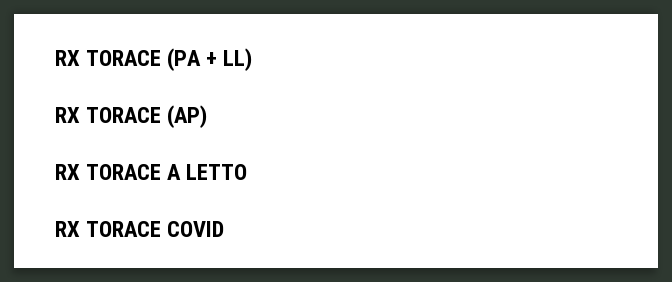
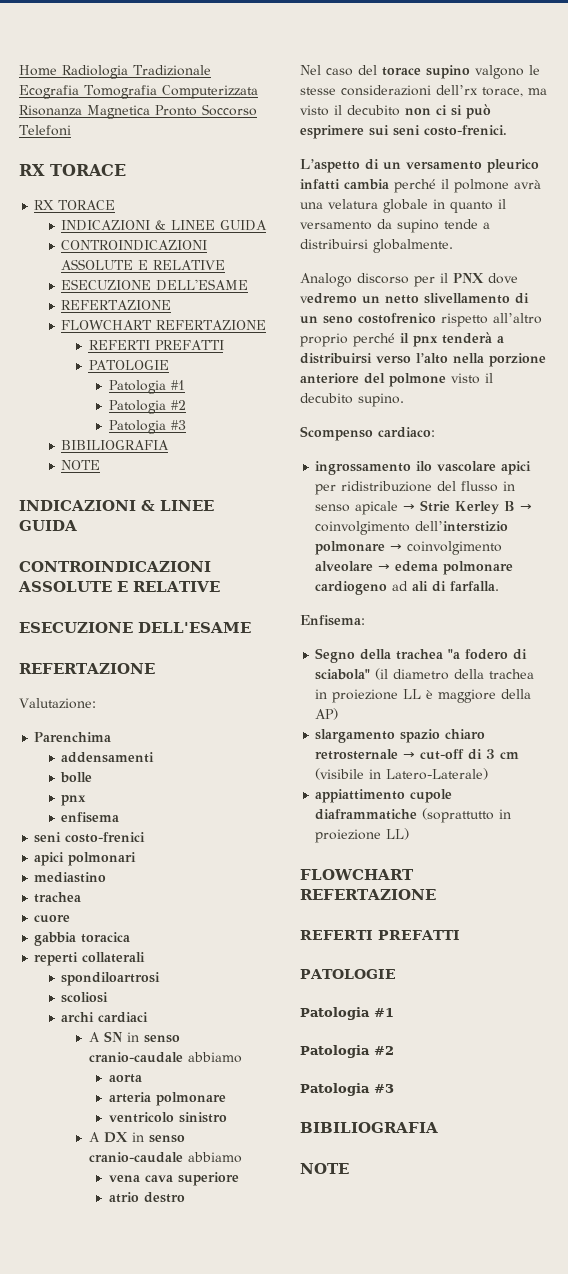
- RX TORACE (PA + LL)
- RX TORACE (AP)
- RX TORACE A LETTO
- RX TORACE COVID
+ Home Radiologia Tradizionale Ecografia Tomografia Computerizzata Risonanza Magnetica Pronto Soccorso Telefoni
+ RX TORACE
+ RX TORACE
+ INDICAZIONI & LINEE GUIDA
+ CONTROINDICAZIONI ASSOLUTE E RELATIVE
+ ESECUZIONE DELL'ESAME
+ REFERTAZIONE
+ FLOWCHART REFERTAZIONE
+ REFERTI PREFATTI
+ PATOLOGIE
+ Patologia #1
+ Patologia #2
+ Patologia #3
+ BIBILIOGRAFIA
+ NOTE
+ INDICAZIONI & LINEE GUIDA
+ CONTROINDICAZIONI ASSOLUTE E RELATIVE
+ ESECUZIONE DELL'ESAME
+ REFERTAZIONE
+ Valutazione:
+ Parenchima
+ addensamenti
+ bolle
+ pnx
+ enfisema
+ seni costo-frenici
+ apici polmonari
+ mediastino
+ trachea
+ cuore
+ gabbia toracica
+ reperti collaterali
+ spondiloartrosi
+ scoliosi
+ archi cardiaci
+ A SN in senso cranio-caudale abbiamo
+ aorta
+ arteria polmonare
+ ventricolo sinistro
+ A DX in senso cranio-caudale abbiamo
+ vena cava superiore
+ atrio destro
+ Nel caso del torace supino valgono le stesse considerazioni dell’rx torace, ma visto il decubito non ci si può esprimere sui seni costo-frenici.
+ L’aspetto di un versamento pleurico infatti cambia perché il polmone avrà una velatura globale in quanto il versamento da supino tende a distribuirsi globalmente.
+ Analogo discorso per il PNX dove vedremo un netto slivellamento di un seno costofrenico rispetto all’altro proprio perché il pnx tenderà a distribuirsi verso l’alto nella porzione anteriore del polmone visto il decubito supino.
+ Scompenso cardiaco:
+ ingrossamento ilo vascolare apici per ridistribuzione del flusso in senso apicale → Strie Kerley B → coinvolgimento dell’interstizio polmonare → coinvolgimento alveolare → edema polmonare cardiogeno ad ali di farfalla.
+ Enfisema:
+ Segno della trachea "a fodero di sciabola" (il diametro della trachea in proiezione LL è maggiore della AP)
+ slargamento spazio chiaro retrosternale → cut-off di 3 cm (visibile in Latero-Laterale)
+ appiattimento cupole diaframmatiche (soprattutto in proiezione LL)
+ FLOWCHART REFERTAZIONE
+ REFERTI PREFATTI
+ PATOLOGIE
+ Patologia #1
+ Patologia #2
+ Patologia #3
+ BIBILIOGRAFIA
+ NOTE

